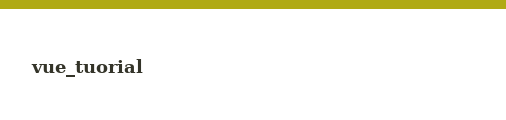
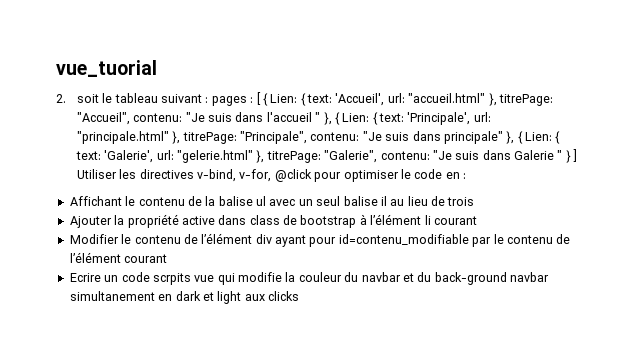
+ 2. soit le tableau suivant : pages : [ { Lien: { text: 'Accueil', url: "accueil.html" }, titrePage: "Accueil", contenu: "Je suis dans l'accueil " }, { Lien: { text: 'Principale', url: "principale.html" }, titrePage: "Principale", contenu: "Je suis dans principale" }, { Lien: { text: 'Galerie', url: "gelerie.html" }, titrePage: "Galerie", contenu: "Je suis dans Galerie " } ] Utiliser les directives v-bind, v-for, @click pour optimiser le code en :
+ Affichant le contenu de la balise ul avec un seul balise il au lieu de trois
+ Ajouter la propriété active dans class de bootstrap à l’élément li courant
+ Modifier le contenu de l’élément div ayant pour id=contenu_modifiable par le contenu de l’élément courant
+ Ecrire un code scrpits vue qui modifie la couleur du navbar et du back-ground navbar simultanement en dark et light aux clicks

